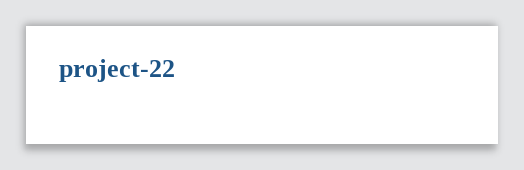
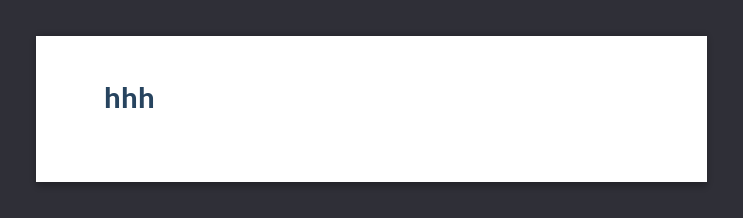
- project-22
+ hhh

